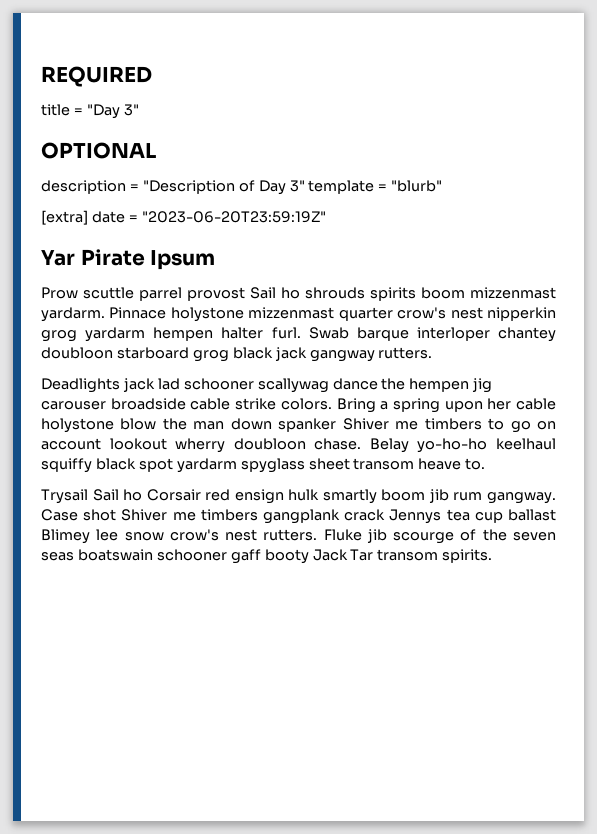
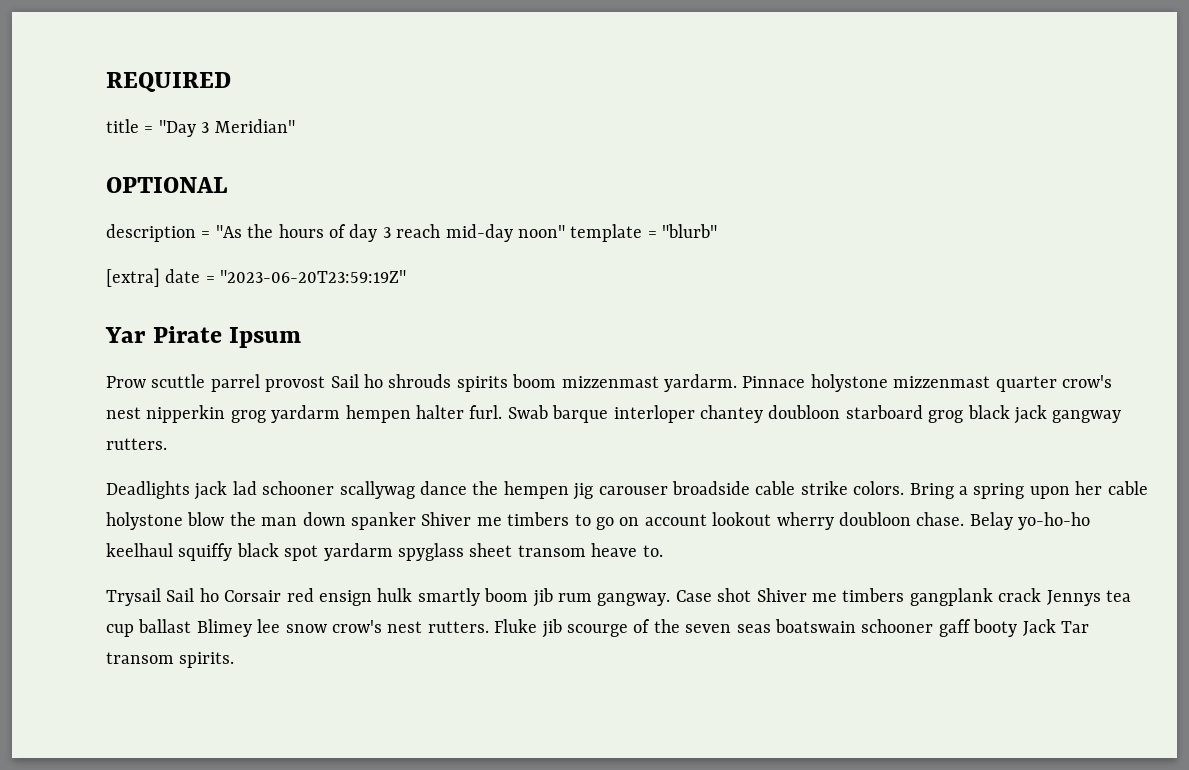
- title = "Day 3"
+ title = "Day 3 Meridian"
- description = "Description of Day 3" template = "blurb"
+ description = "As the hours of day 3 reach mid-day noon" template = "blurb"

